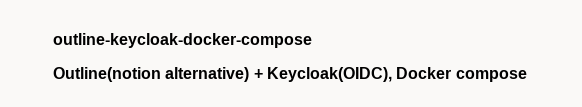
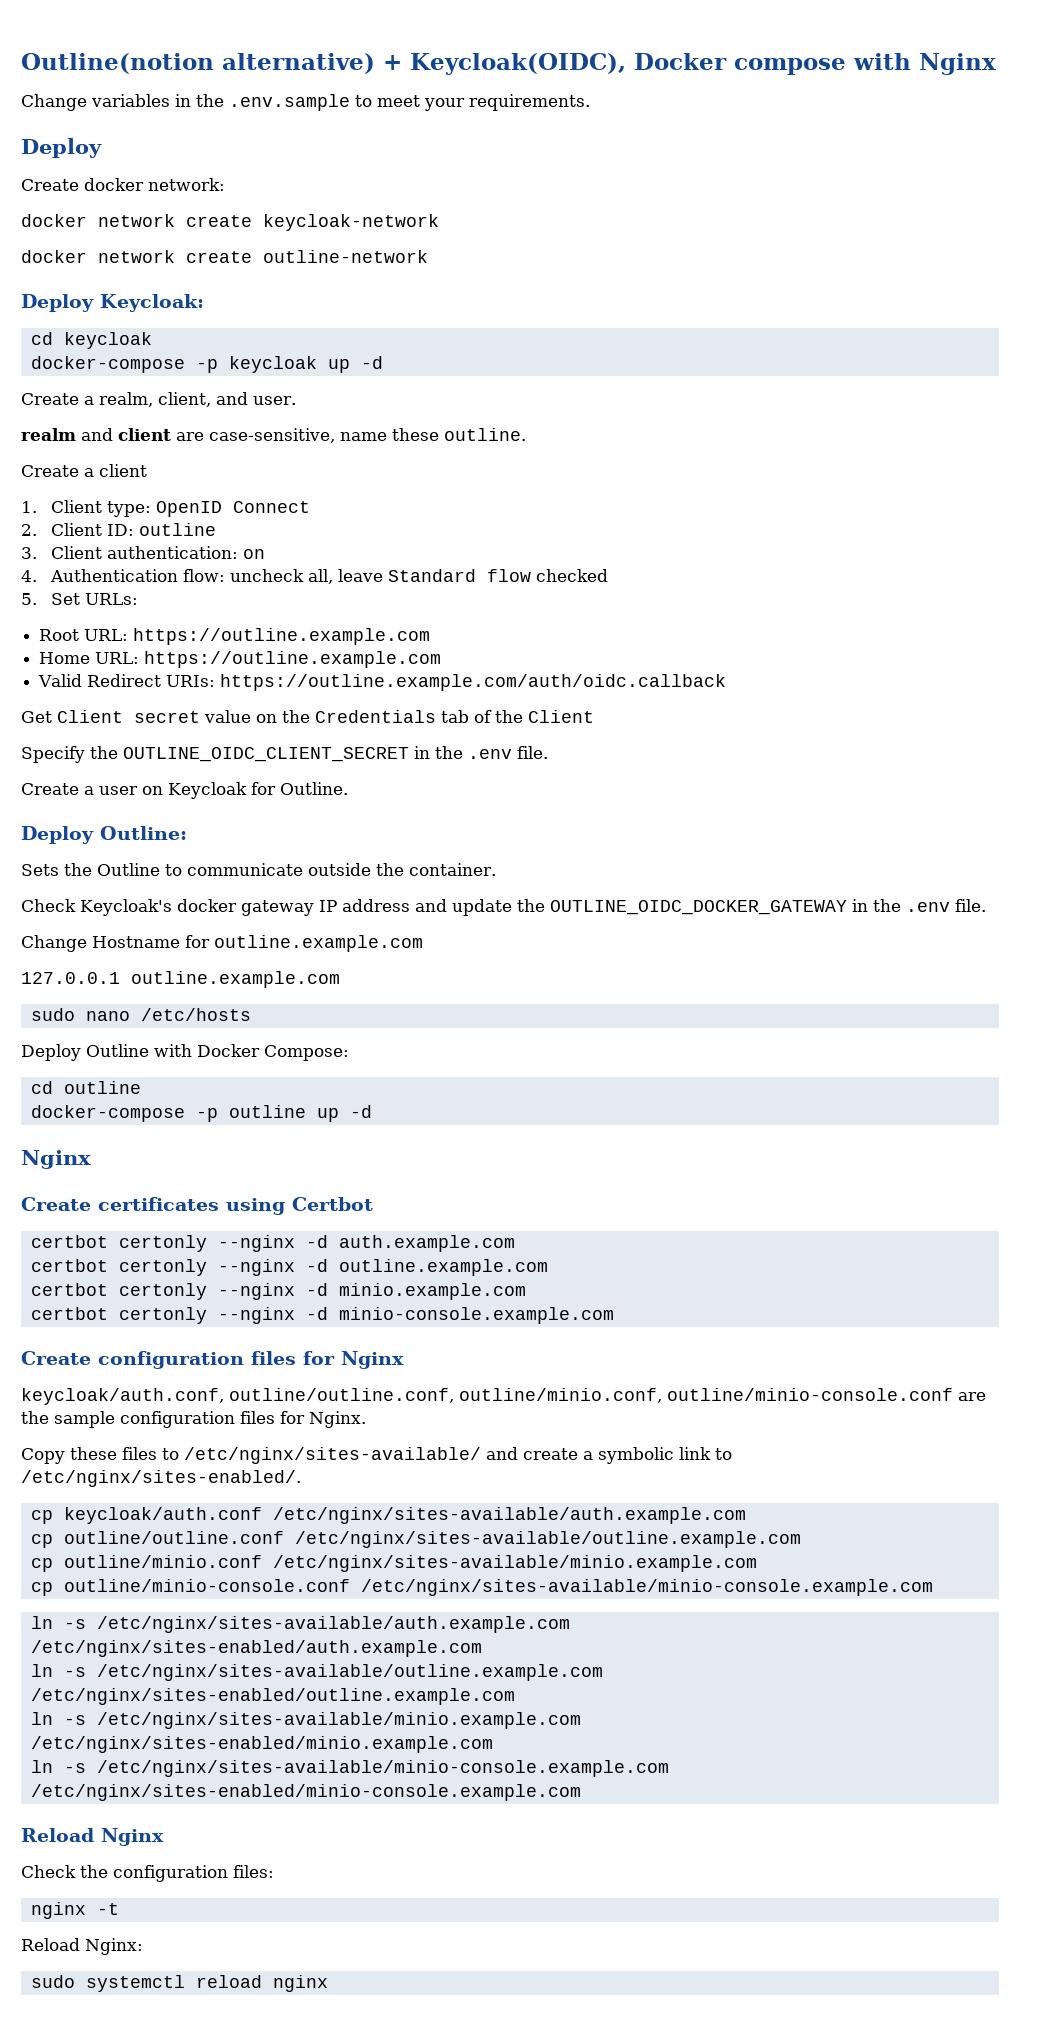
- outline-keycloak-docker-compose
- Outline(notion alternative) + Keycloak(OIDC), Docker compose
+ Outline(notion alternative) + Keycloak(OIDC), Docker compose with Nginx
+ Change variables in the .env.sample to meet your requirements.
+ Deploy
+ Create docker network:
+ docker network create keycloak-network
+ docker network create outline-network
+ Deploy Keycloak:
+ cd keycloak
+ docker-compose -p keycloak up -d
+ Create a realm, client, and user.
+ realm and client are case-sensitive, name these outline.
+ Create a client
+ 1. Client type: OpenID Connect
+ 2. Client ID: outline
+ 3. Client authentication: on
+ 4. Authentication flow: uncheck all, leave Standard flow checked
+ 5. Set URLs:
+ Root URL: https://outline.example.com
+ Home URL: https://outline.example.com
+ Valid Redirect URIs: https://outline.example.com/auth/oidc.callback
+ Get Client secret value on the Credentials tab of the Client
+ Specify the OUTLINE_OIDC_CLIENT_SECRET in the .env file.
+ Create a user on Keycloak for Outline.
+ Deploy Outline:
+ Sets the Outline to communicate outside the container.
+ Check Keycloak's docker gateway IP address and update the OUTLINE_OIDC_DOCKER_GATEWAY in the .env file.
+ Change Hostname for outline.example.com
+ 127.0.0.1 outline.example.com
+ sudo nano /etc/hosts
+ Deploy Outline with Docker Compose:
+ cd outline
+ docker-compose -p outline up -d
+ Nginx
+ Create certificates using Certbot
+ certbot certonly --nginx -d auth.example.com
+ certbot certonly --nginx -d outline.example.com
+ certbot certonly --nginx -d minio.example.com
+ certbot certonly --nginx -d minio-console.example.com
+ Create configuration files for Nginx
+ keycloak/auth.conf, outline/outline.conf, outline/minio.conf, outline/minio-console.conf are the sample configuration files for Nginx.
+ Copy these files to /etc/nginx/sites-available/ and create a symbolic link to /etc/nginx/sites-enabled/.
+ cp keycloak/auth.conf /etc/nginx/sites-available/auth.example.com
+ cp outline/outline.conf /etc/nginx/sites-available/outline.example.com
+ cp outline/minio.conf /etc/nginx/sites-available/minio.example.com
+ cp outline/minio-console.conf /etc/nginx/sites-available/minio-console.example.com
+ ln -s /etc/nginx/sites-available/auth.example.com /etc/nginx/sites-enabled/auth.example.com
+ ln -s /etc/nginx/sites-available/outline.example.com /etc/nginx/sites-enabled/outline.example.com
+ ln -s /etc/nginx/sites-available/minio.example.com /etc/nginx/sites-enabled/minio.example.com
+ ln -s /etc/nginx/sites-available/minio-console.example.com /etc/nginx/sites-enabled/minio-console.example.com
+ Reload Nginx
+ Check the configuration files:
+ nginx -t
+ Reload Nginx:
+ sudo systemctl reload nginx

